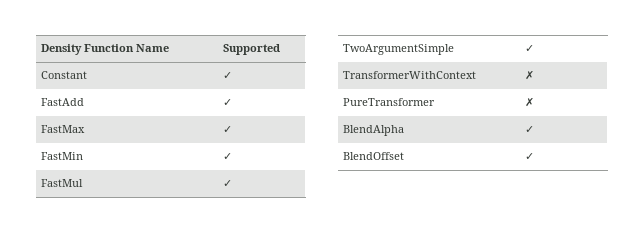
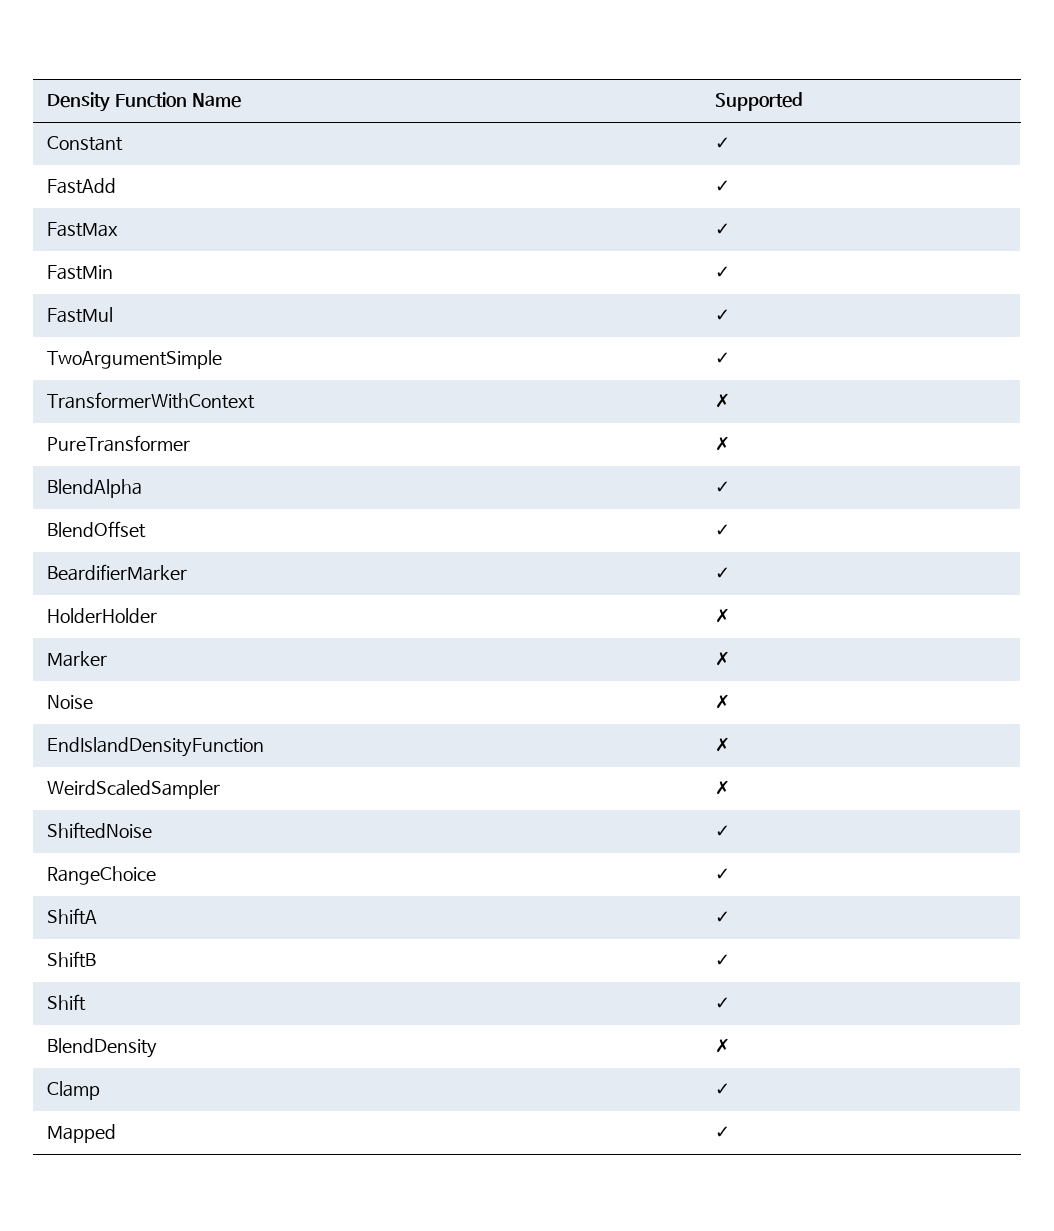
+ BeardifierMarker | ✓
+ HolderHolder | ✗
+ Marker | ✗
+ Noise | ✗
+ EndIslandDensityFunction | ✗
+ WeirdScaledSampler | ✗
+ ShiftedNoise | ✓
+ RangeChoice | ✓
+ ShiftA | ✓
+ ShiftB | ✓
+ Shift | ✓
+ BlendDensity | ✗
+ Clamp | ✓
+ Mapped | ✓

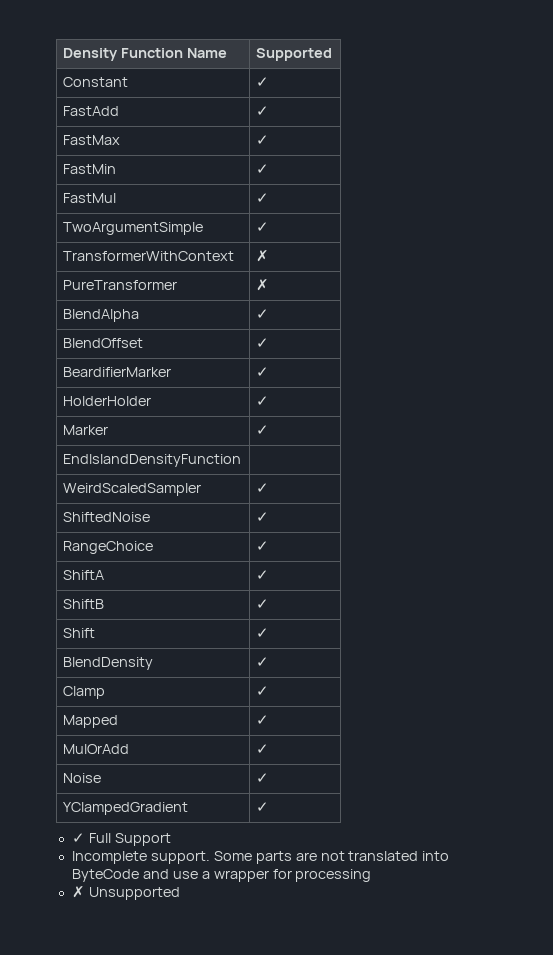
- HolderHolder | ✗
+ HolderHolder | ✓
- Marker | ✗
- Noise | ✗
+ Marker | ✓
- EndIslandDensityFunction | ✗
+ EndIslandDensityFunction |
- WeirdScaledSampler | ✗
+ WeirdScaledSampler | ✓
- BlendDensity | ✗
+ BlendDensity | ✓
+ MulOrAdd | ✓
+ Noise | ✓
+ YClampedGradient | ✓
+ ✓ Full Support
+ Incomplete support. Some parts are not translated into ByteCode and use a wrapper for processing
+ ✗ Unsupported

